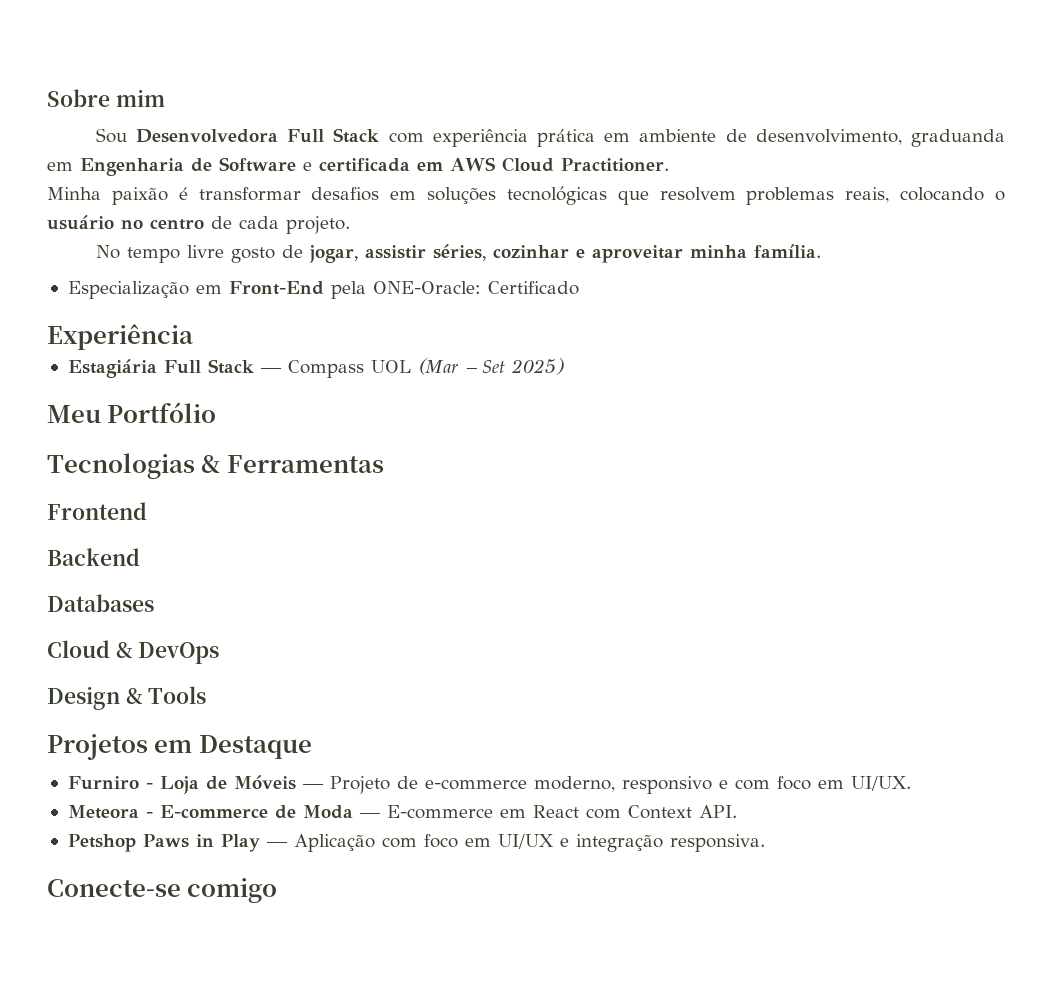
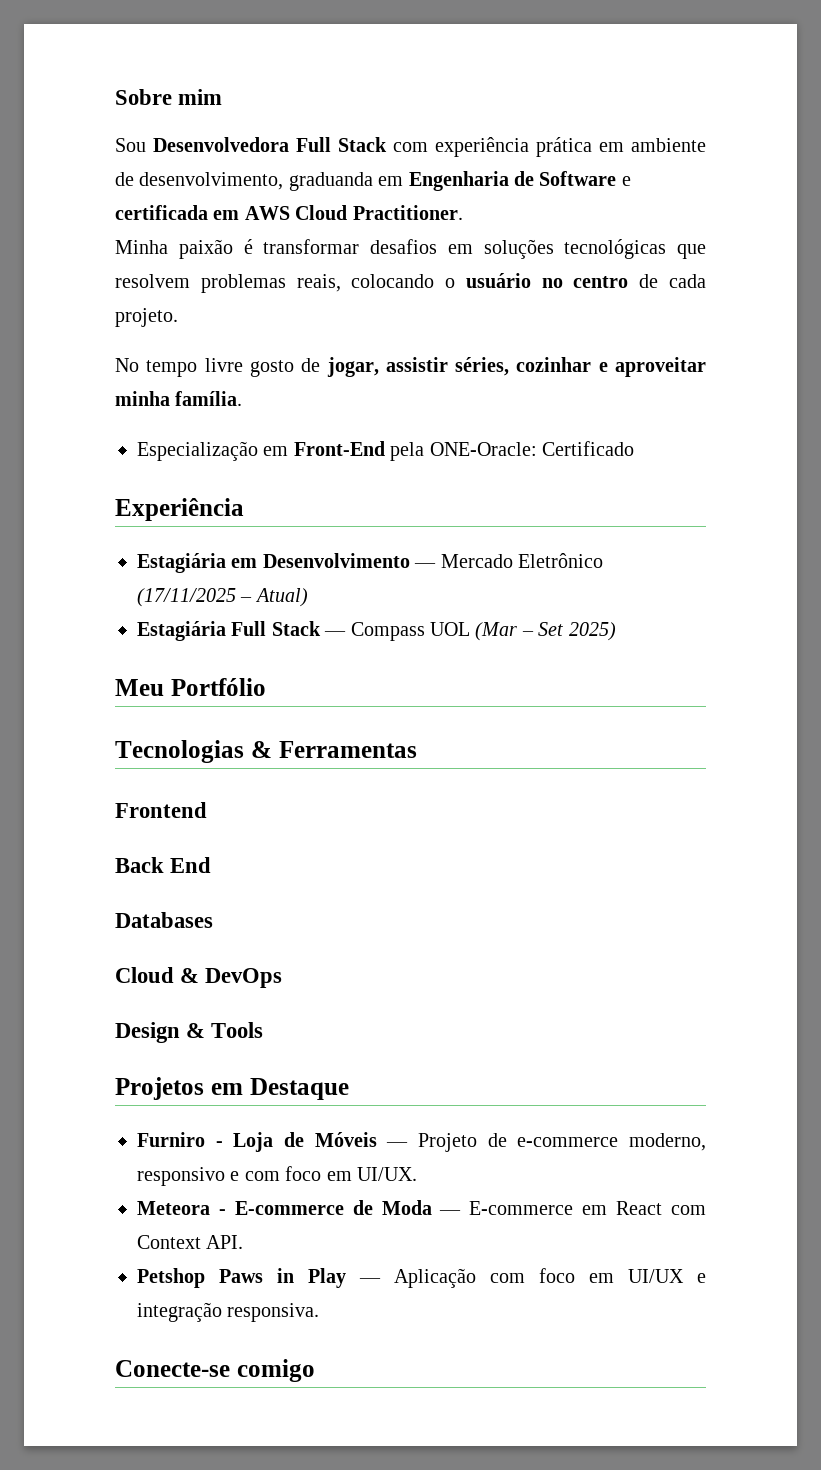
+ Estagiária em Desenvolvimento — Mercado Eletrônico (17/11/2025 – Atual)
- Backend
+ Back End

